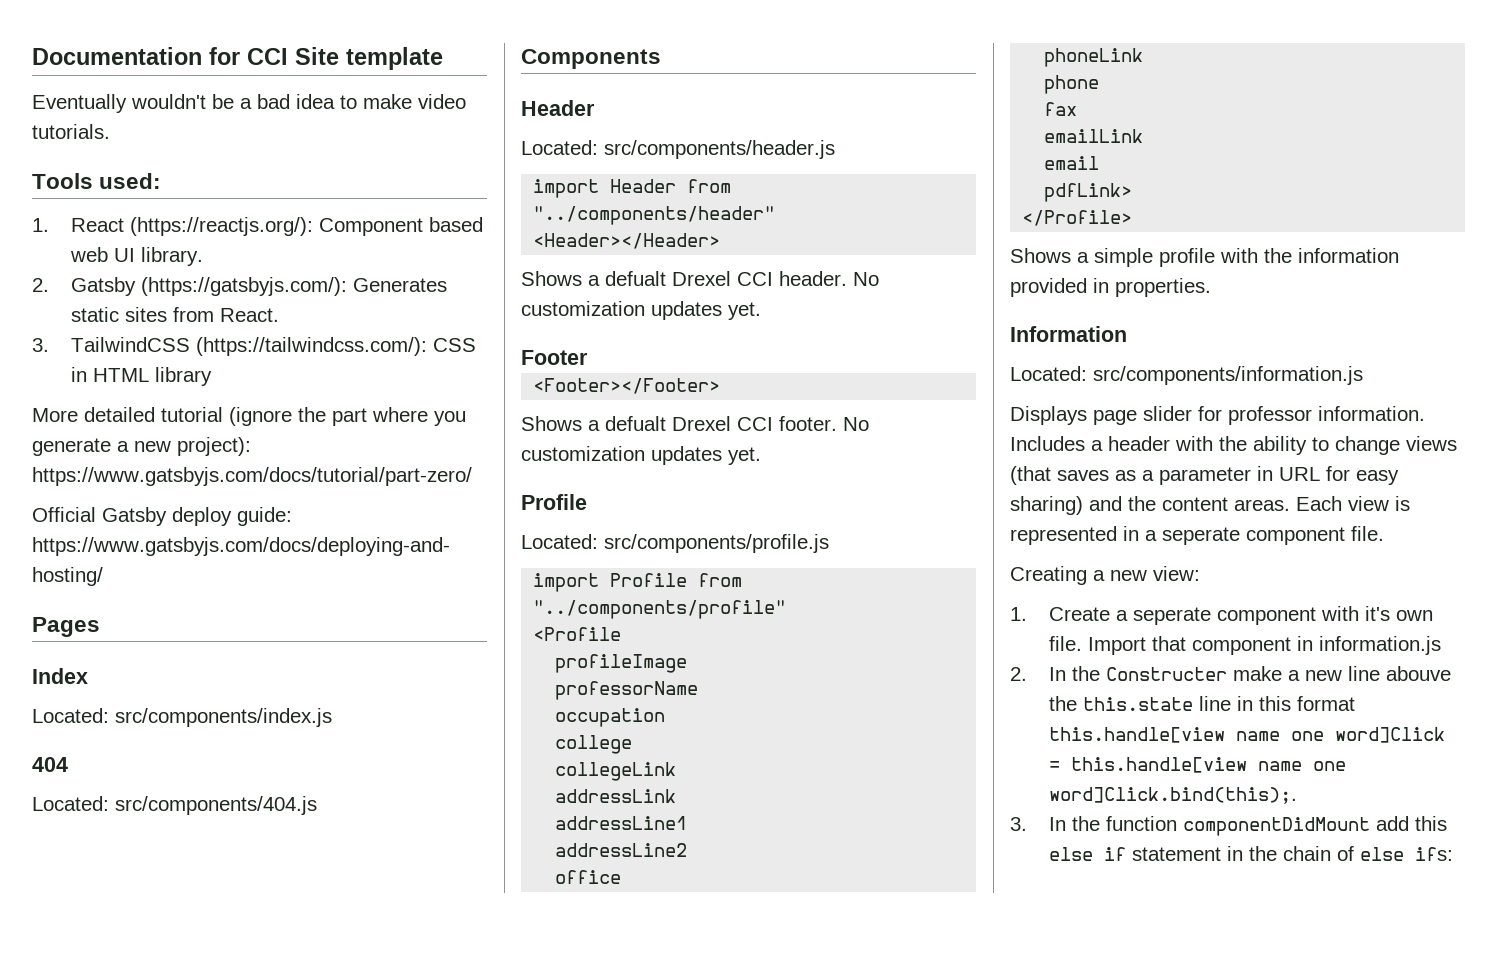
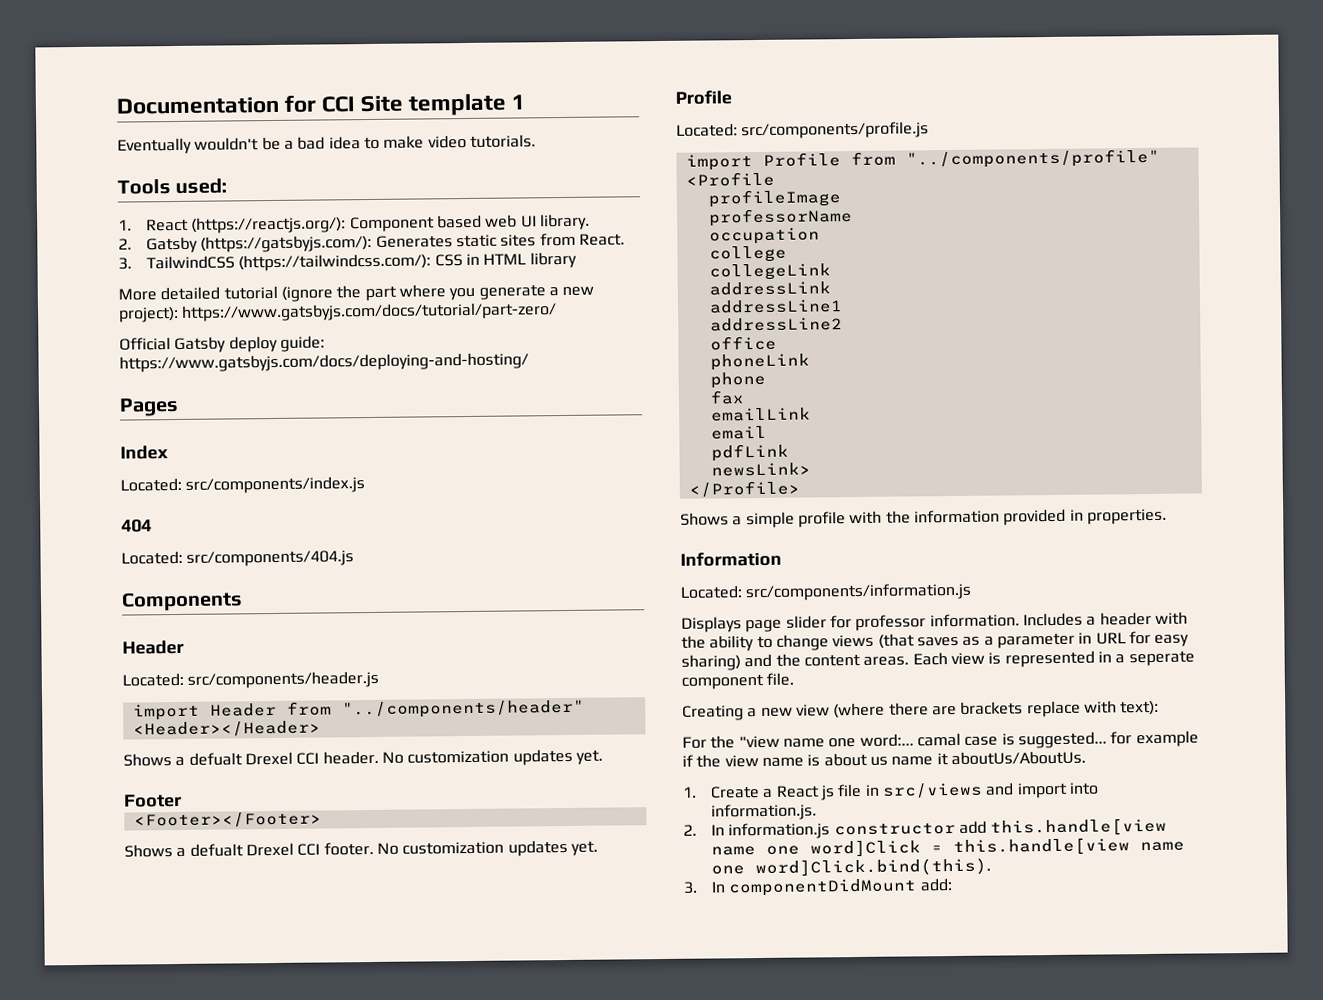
- Documentation for CCI Site template
+ Documentation for CCI Site template 1
- pdfLink>
+ pdfLink
+ newsLink>
- Creating a new view:
- 1. Create a seperate component with it's own file. Import that component in information.js
- 2. In the Constructer make a new line abouve the this.state line in this format this.handle[view name one word]Click = this.handle[view name one word]Click.bind(this);.
+ Creating a new view (where there are brackets replace with text):
+ For the "view name one word:... camal case is suggested... for example if the view name is about us name it aboutUs/AboutUs.
+ 1. Create a React js file in src/views and import into information.js.
+ 2. In information.js constructor add this.handle[view name one word]Click = this.handle[view name one word]Click.bind(this).
- 3. In the function componentDidMount add this else if statement in the chain of else ifs:
+ 3. In componentDidMount add:

